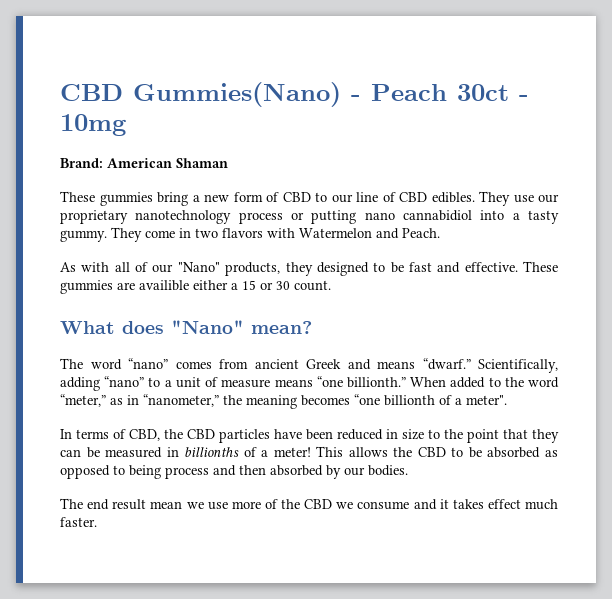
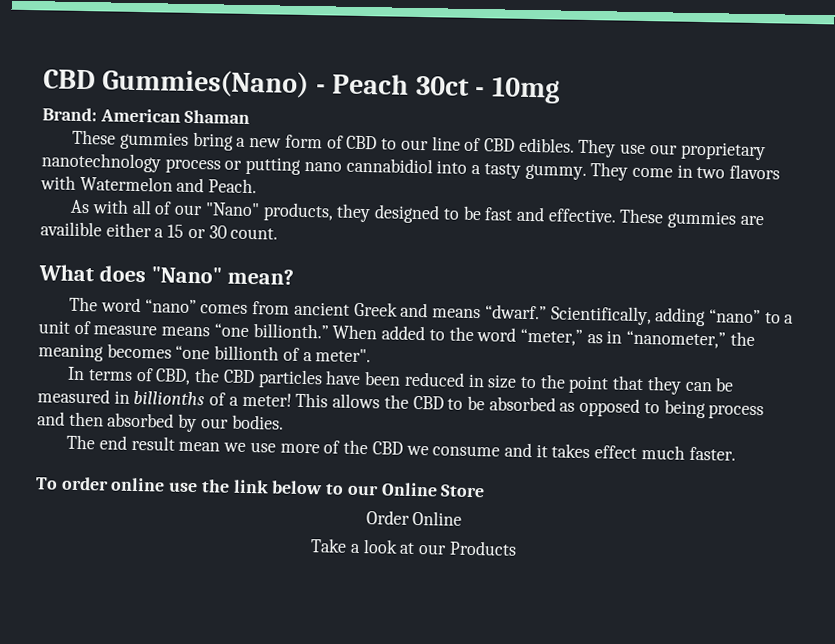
+ To order online use the link below to our Online Store
+ Order Online
+ Take a look at our Products

